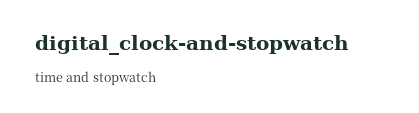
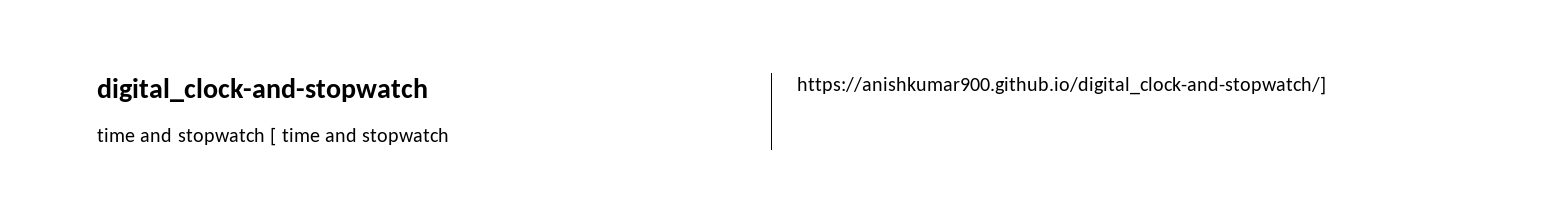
- time and stopwatch
+ time and stopwatch [ time and stopwatch https://anishkumar900.github.io/digital_clock-and-stopwatch/]

